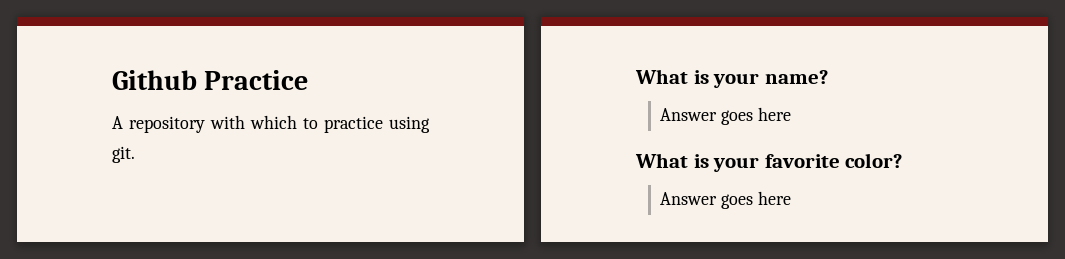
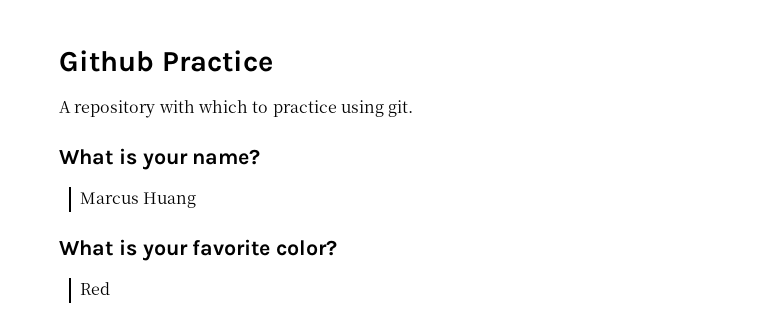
  What is your name?
- Answer goes here
+ Marcus Huang
  What is your favorite color?
- Answer goes here
+ Red

